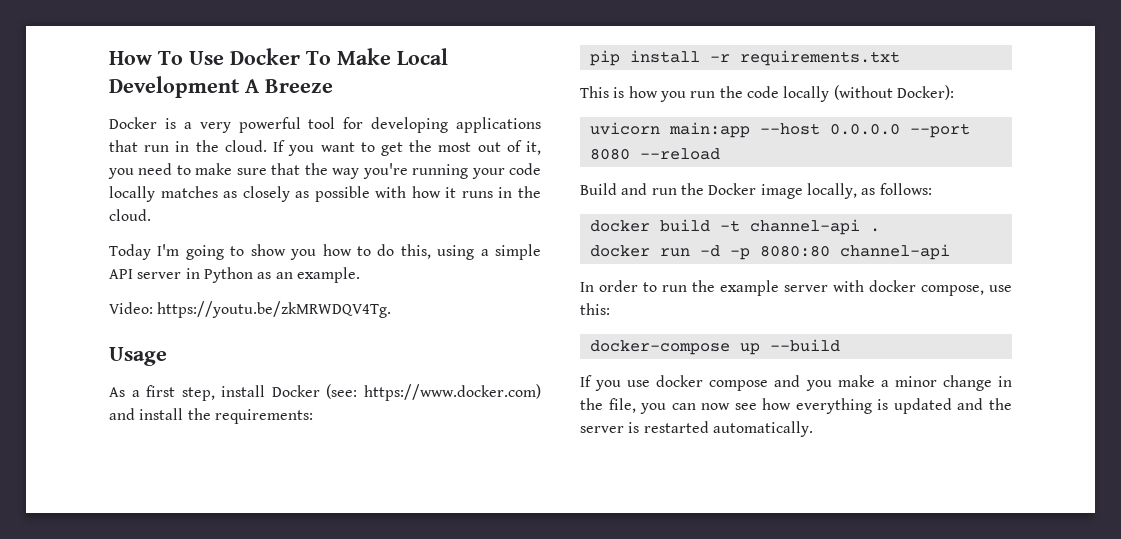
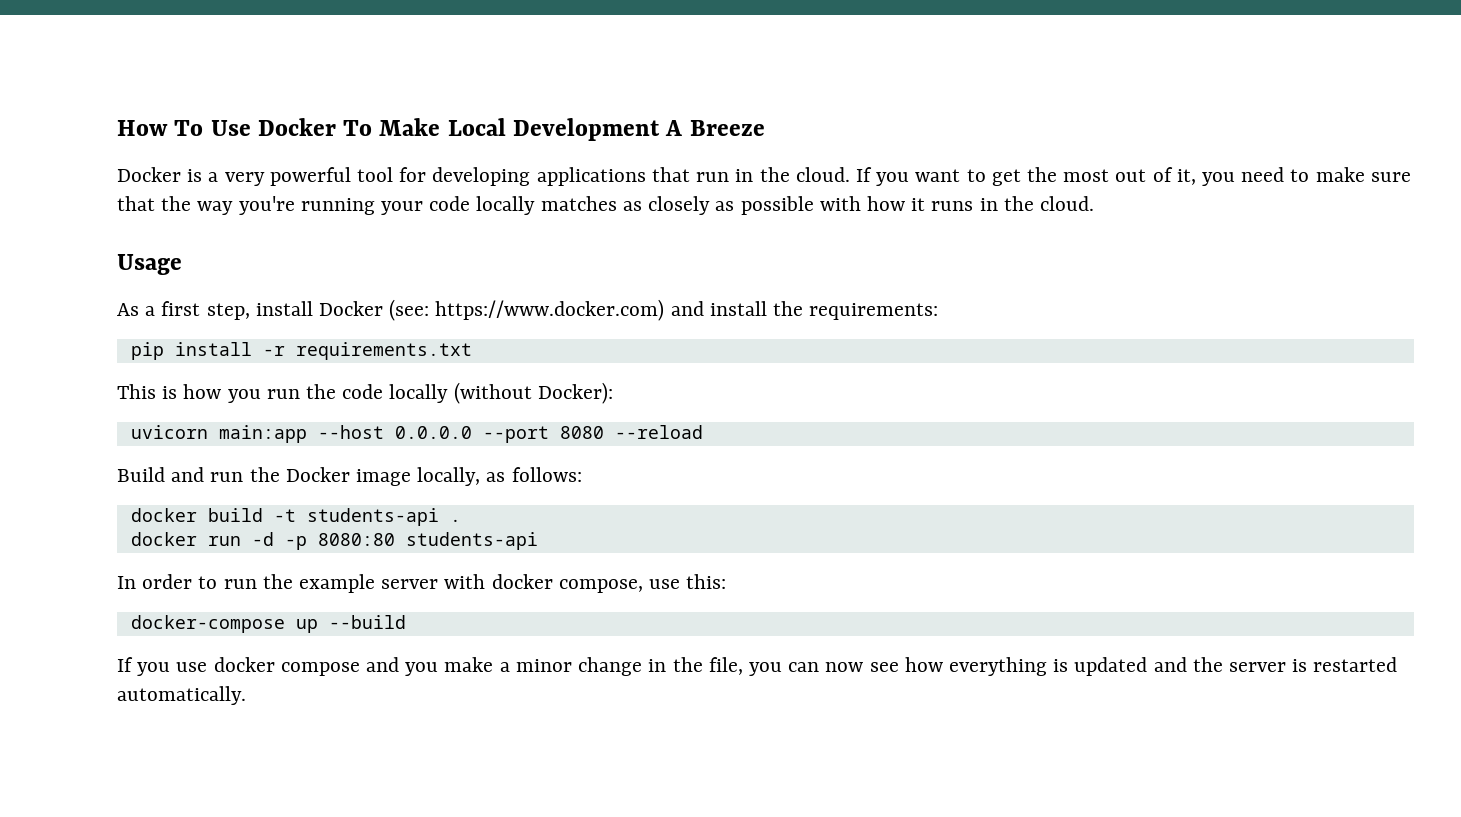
- Today I'm going to show you how to do this, using a simple API server in Python as an example.
- Video: https://youtu.be/zkMRWDQV4Tg.
- docker build -t channel-api .
+ docker build -t students-api .
- docker run -d -p 8080:80 channel-api
+ docker run -d -p 8080:80 students-api

